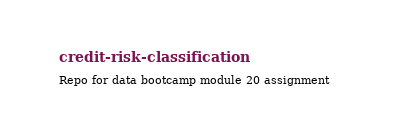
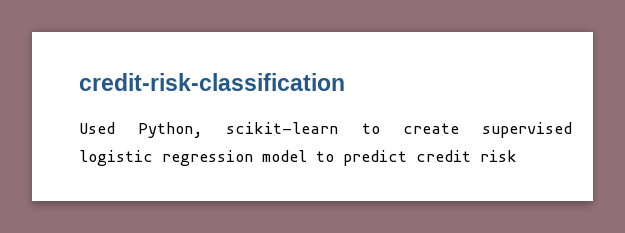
- Repo for data bootcamp module 20 assignment
+ Used Python, scikit-learn to create supervised logistic regression model to predict credit risk

